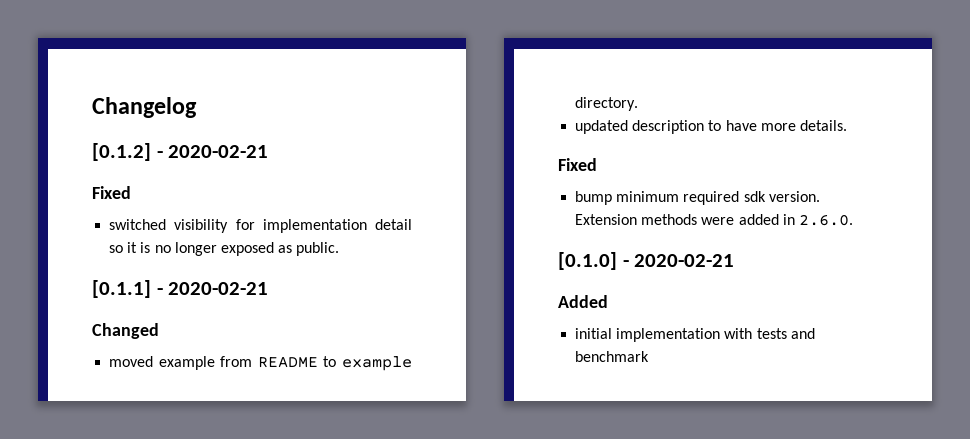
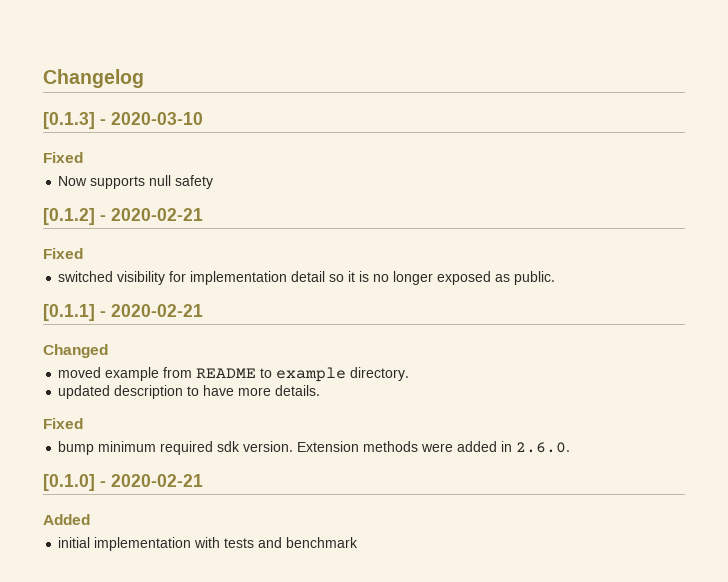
+ [0.1.3] - 2020-03-10
+ Fixed
+ Now supports null safety

